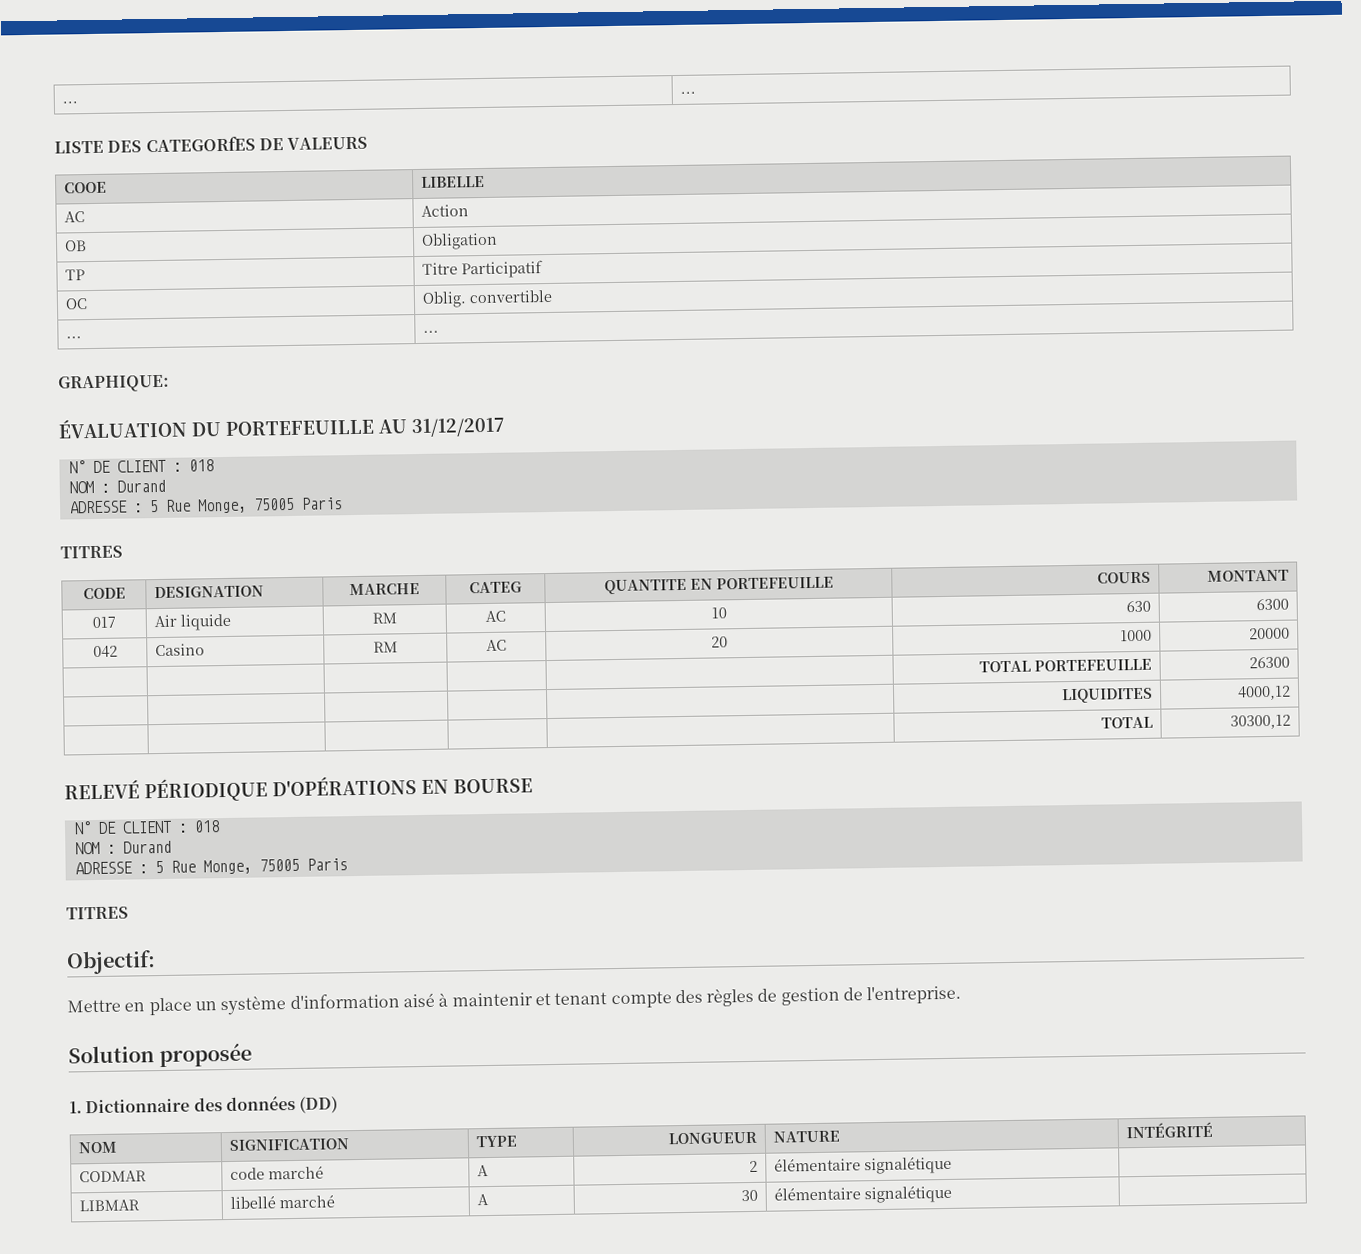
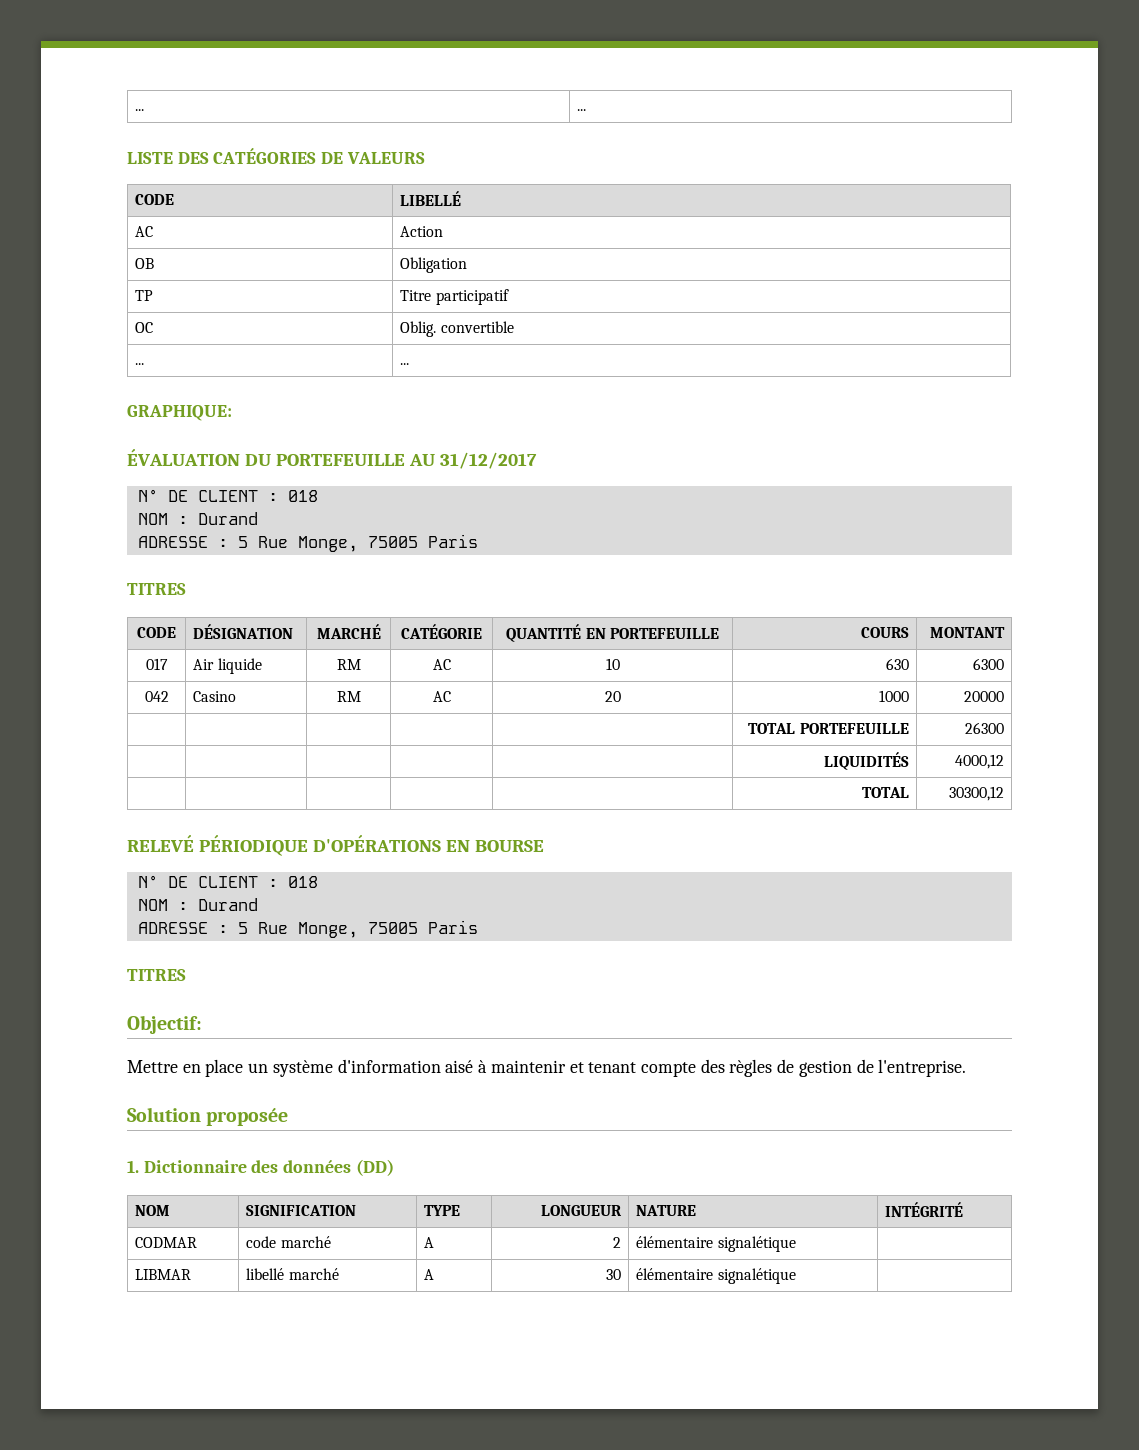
- LISTE DES CATEGORfES DE VALEURS
+ LISTE DES CATÉGORIES DE VALEURS
- COOE | LIBELLE
+ CODE | LIBELLÉ
- TP | Titre Participatif
+ TP | Titre participatif
- CODE | DESIGNATION | MARCHE | CATEG | QUANTITE EN PORTEFEUILLE | COURS | MONTANT
+ CODE | DÉSIGNATION | MARCHÉ | CATÉGORIE | QUANTITÉ EN PORTEFEUILLE | COURS | MONTANT
- | | | | | LIQUIDITES | 4000,12
+ | | | | | LIQUIDITÉS | 4000,12

